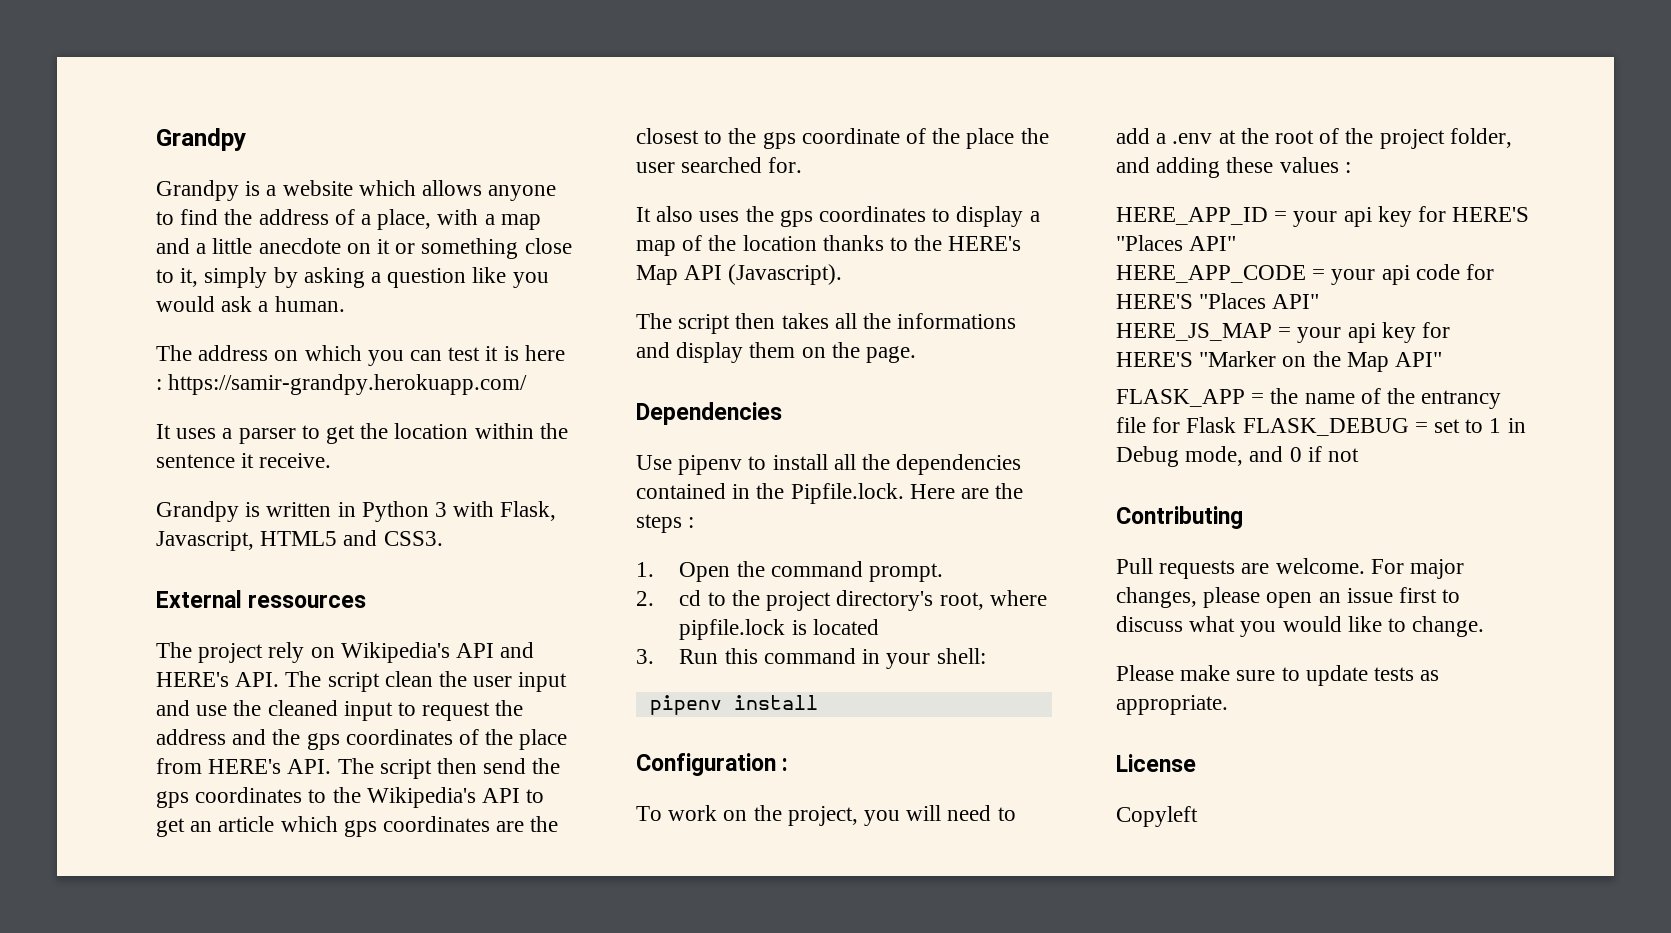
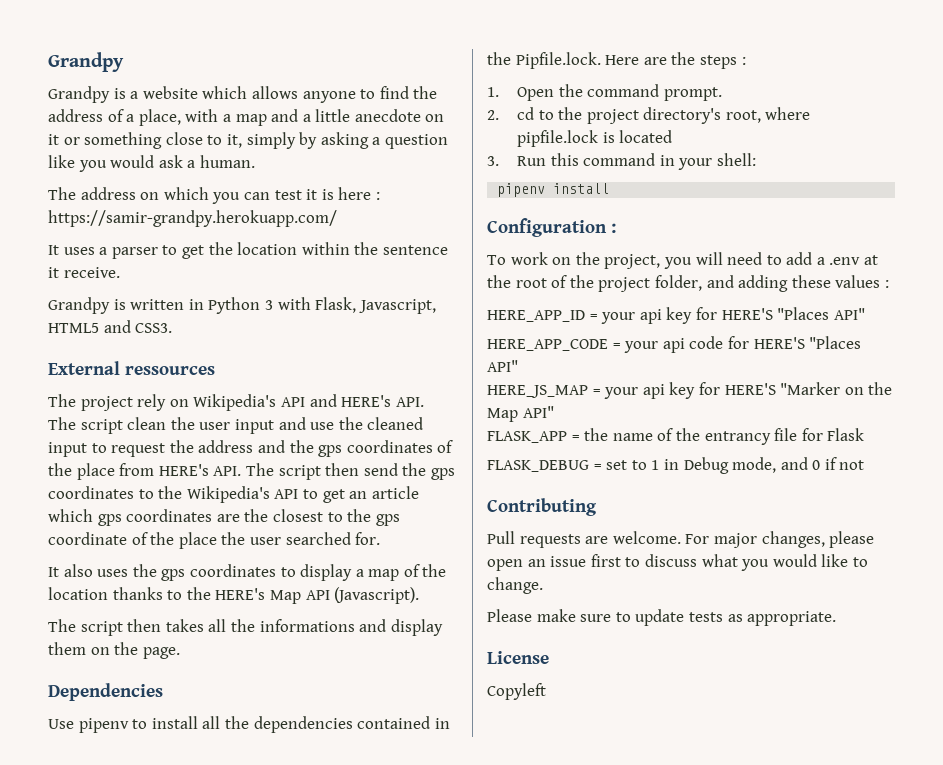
- FLASK_APP = the name of the entrancy file for Flask FLASK_DEBUG = set to 1 in Debug mode, and 0 if not
+ FLASK_APP = the name of the entrancy file for Flask
+ FLASK_DEBUG = set to 1 in Debug mode, and 0 if not

